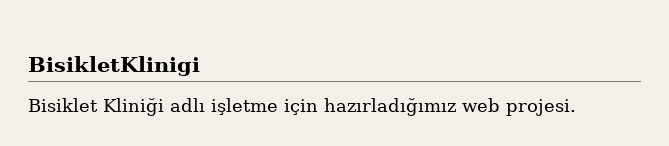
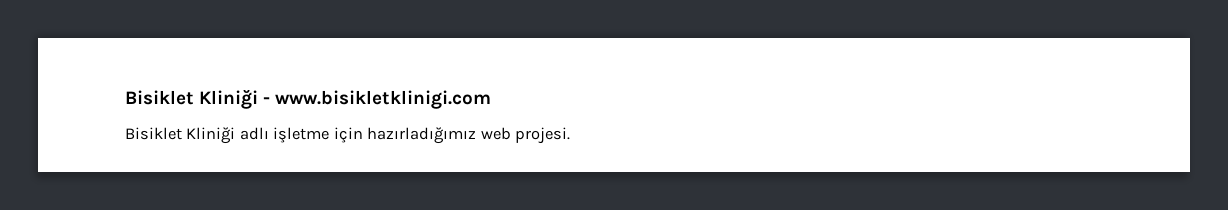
- BisikletKlinigi
+ Bisiklet Kliniği - www.bisikletklinigi.com

